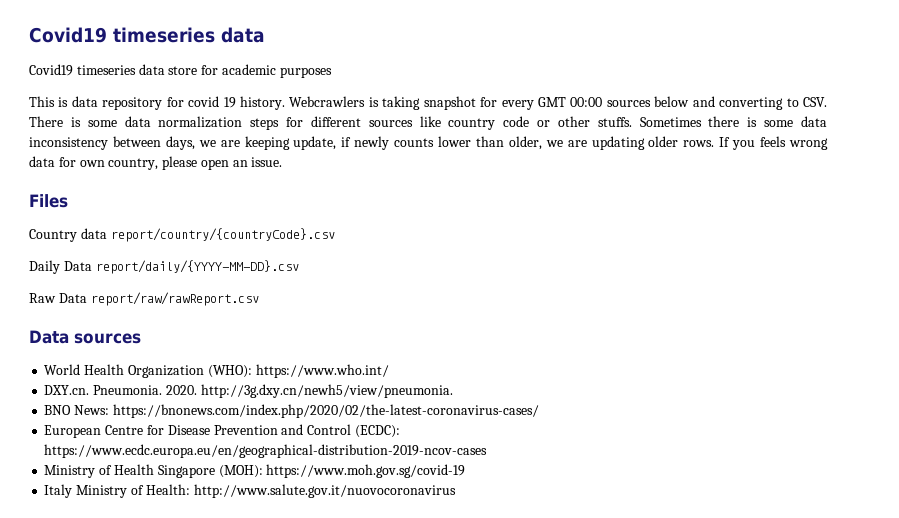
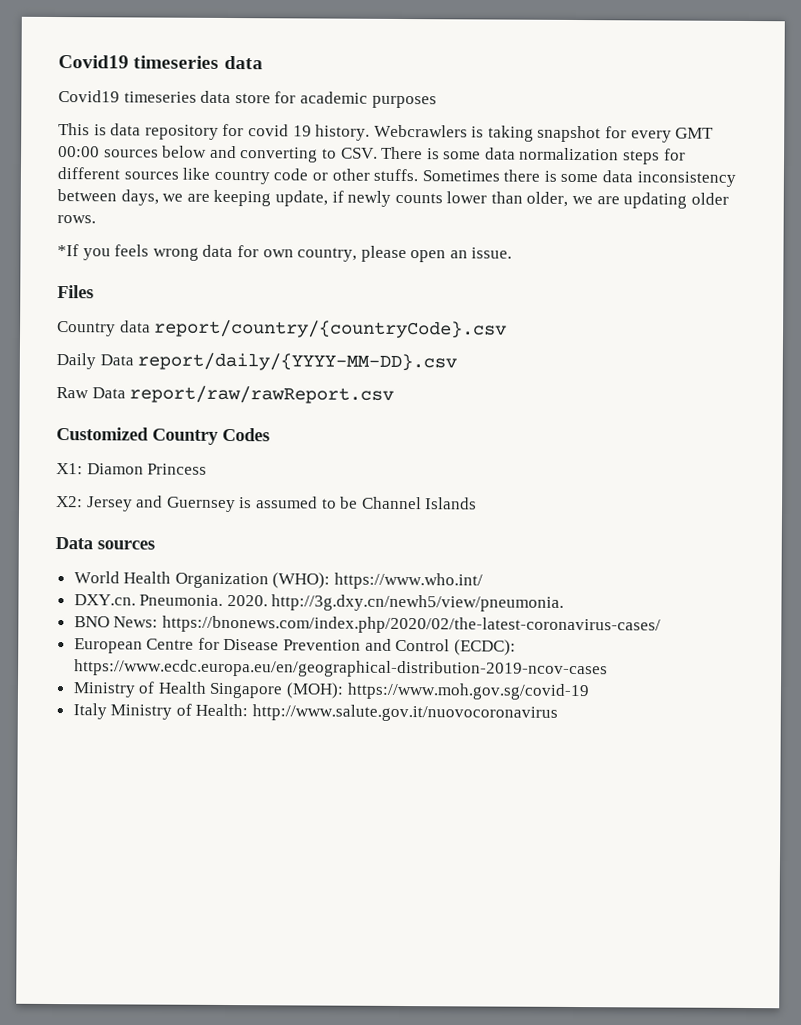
- Sometimes there is some data inconsistency between days, we are keeping update, if newly counts lower than older, we are updating older rows. If you feels wrong data for own country, please open an issue.
+ Sometimes there is some data inconsistency between days, we are keeping update, if newly counts lower than older, we are updating older rows.
+ *If you feels wrong data for own country, please open an issue.
+ Customized Country Codes
+ X1: Diamon Princess
+ X2: Jersey and Guernsey is assumed to be Channel Islands

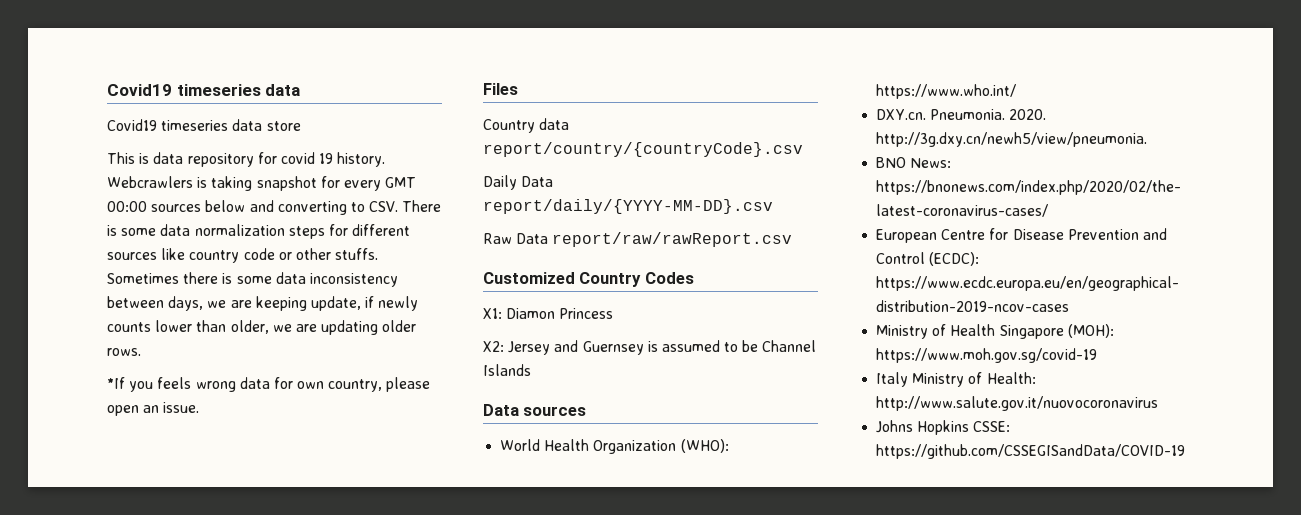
- Covid19 timeseries data store for academic purposes
+ Covid19 timeseries data store
+ Johns Hopkins CSSE: https://github.com/CSSEGISandData/COVID-19

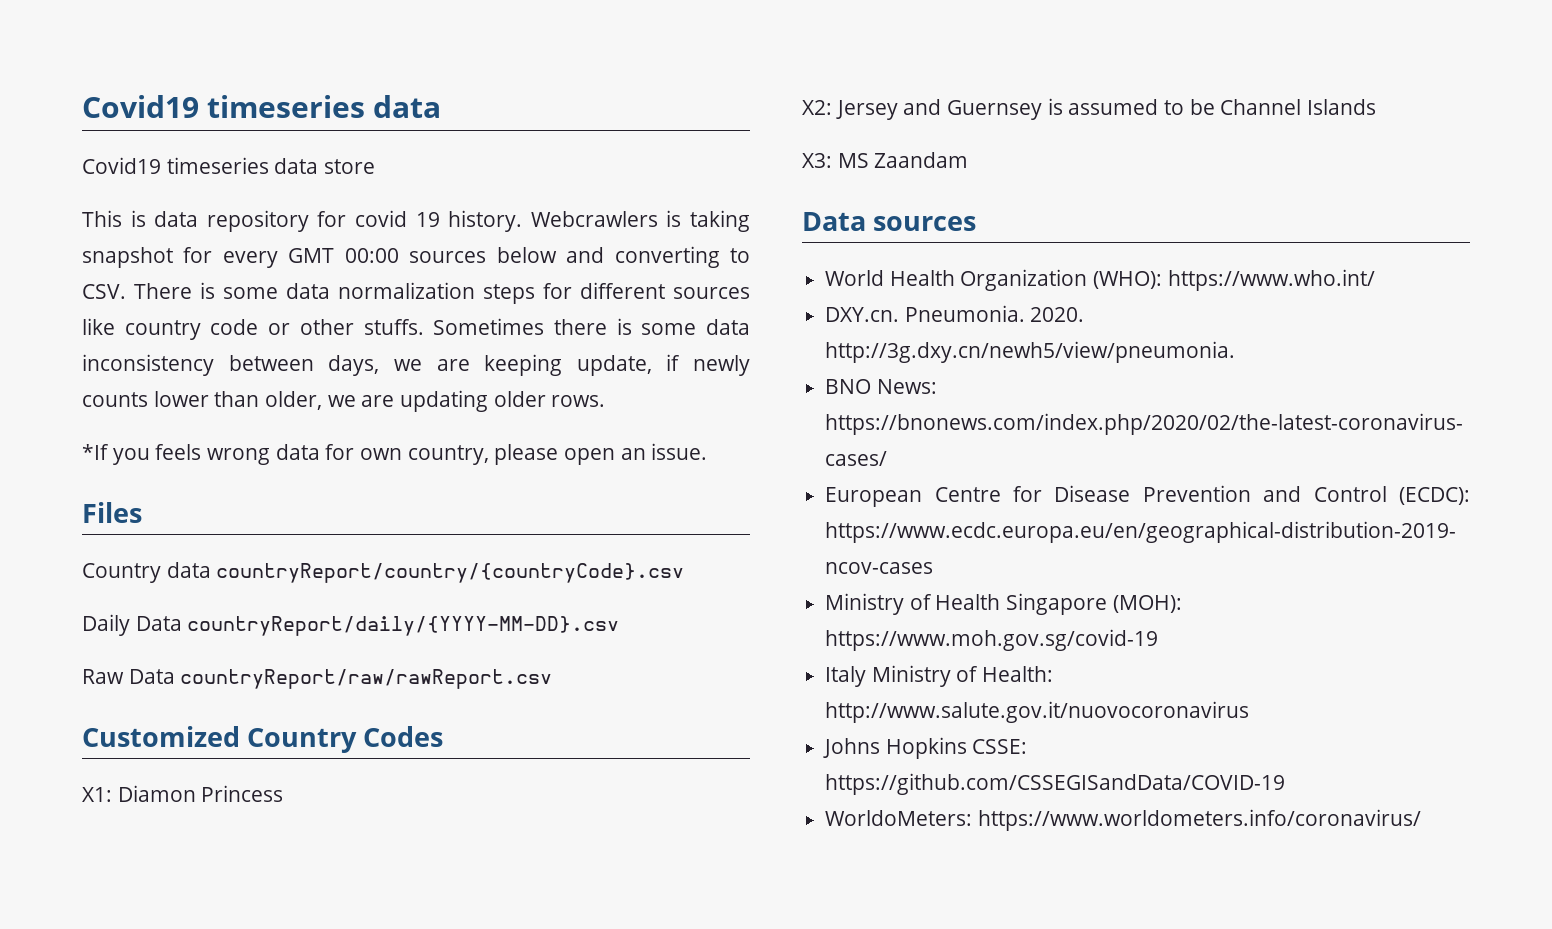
- Country data report/country/{countryCode}.csv
+ Country data countryReport/country/{countryCode}.csv
- Daily Data report/daily/{YYYY-MM-DD}.csv
+ Daily Data countryReport/daily/{YYYY-MM-DD}.csv
- Raw Data report/raw/rawReport.csv
+ Raw Data countryReport/raw/rawReport.csv
+ X3: MS Zaandam
+ WorldoMeters: https://www.worldometers.info/coronavirus/

